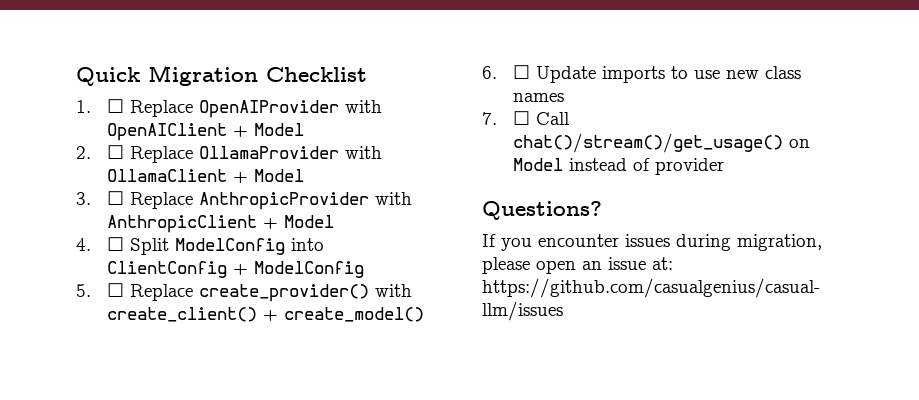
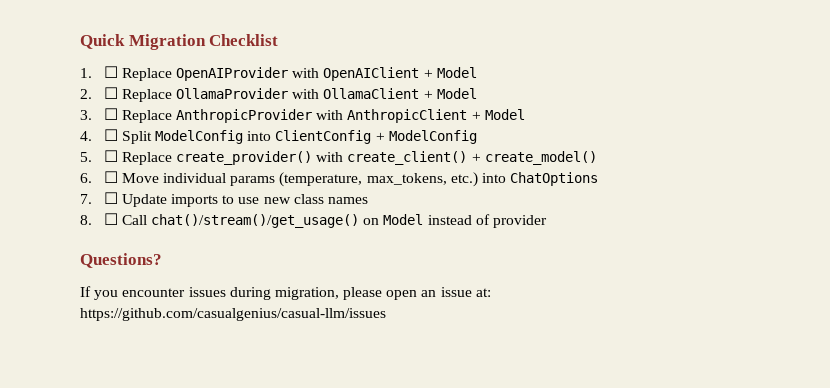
- 6. ☐ Update imports to use new class names
+ 6. ☐ Move individual params (temperature, max_tokens, etc.) into ChatOptions
+ 7. ☐ Update imports to use new class names
- 7. ☐ Call chat()/stream()/get_usage() on Model instead of provider
+ 8. ☐ Call chat()/stream()/get_usage() on Model instead of provider

